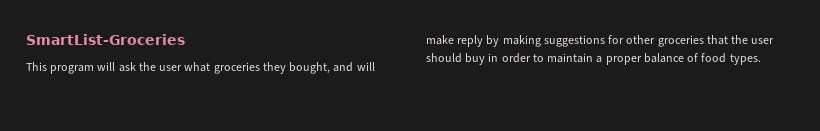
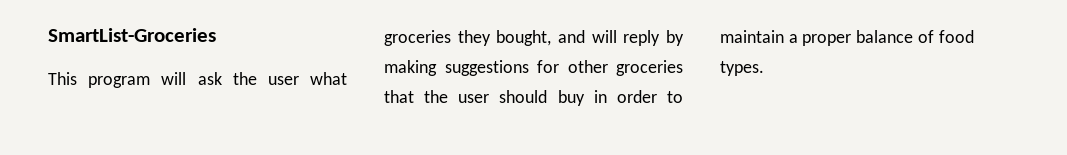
- This program will ask the user what groceries they bought, and will make reply by making suggestions for other groceries that the user should buy in order to maintain a proper balance of food types.
+ This program will ask the user what groceries they bought, and will reply by making suggestions for other groceries that the user should buy in order to maintain a proper balance of food types.

